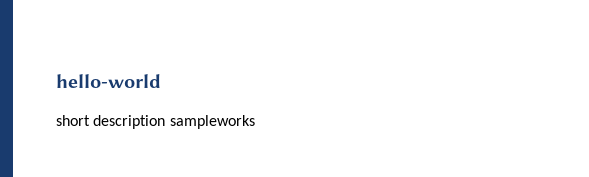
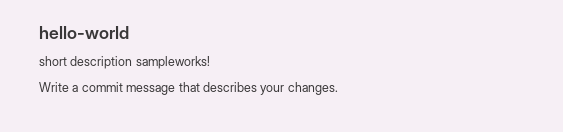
- short description sampleworks
+ short description sampleworks!
+ Write a commit message that describes your changes.

